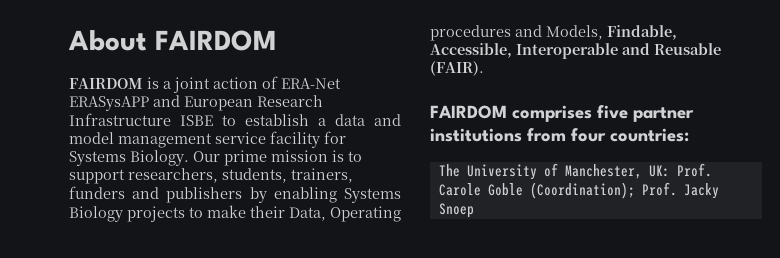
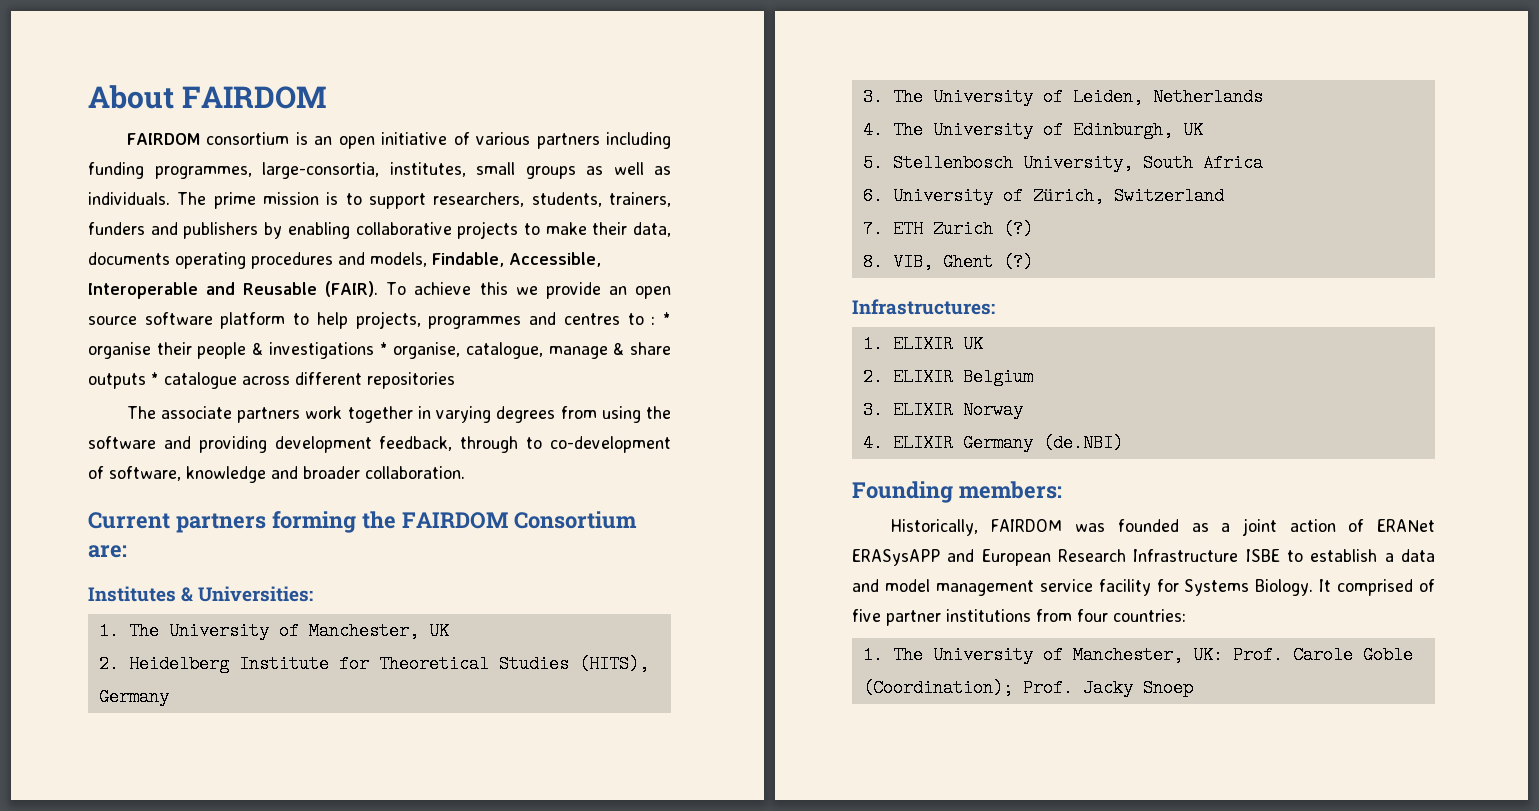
- FAIRDOM is a joint action of ERA-Net ERASysAPP and European Research Infrastructure ISBE to establish a data and model management service facility for Systems Biology.
+ FAIRDOM consortium is an open initiative of various partners including funding programmes, large-consortia, institutes, small groups as well as individuals. The prime mission is to support researchers, students, trainers, funders and publishers by enabling collaborative projects to make their data, documents operating procedures and models, Findable, Accessible, Interoperable and Reusable (FAIR). To achieve this we provide an open source software platform to help projects, programmes and centres to : * organise their people & investigations * organise, catalogue, manage & share outputs * catalogue across different repositories
+ The associate partners work together in varying degrees from using the software and providing development feedback, through to co-development of software, knowledge and broader collaboration.
+ Current partners forming the FAIRDOM Consortium are:
+ Institutes & Universities:
+ 1. The University of Manchester, UK
+ 2. Heidelberg Institute for Theoretical Studies (HITS), Germany
+ 3. The University of Leiden, Netherlands
+ 4. The University of Edinburgh, UK
+ 5. Stellenbosch University, South Africa
+ 6. University of Zürich, Switzerland
+ 7. ETH Zurich (?)
+ 8. VIB, Ghent (?)
+ Infrastructures:
+ 1. ELIXIR UK
+ 2. ELIXIR Belgium
+ 3. ELIXIR Norway
+ 4. ELIXIR Germany (de.NBI)
+ Founding members:
+ Historically, FAIRDOM was founded as a joint action of ERANet ERASysAPP and European Research Infrastructure ISBE to establish a data and model management service facility for Systems Biology.
- Our prime mission is to support researchers, students, trainers, funders and publishers by enabling Systems Biology projects to make their Data, Operating procedures and Models, Findable, Accessible, Interoperable and Reusable (FAIR).
- FAIRDOM comprises five partner institutions from four countries:
+ It comprised of five partner institutions from four countries:
- The University of Manchester, UK: Prof. Carole Goble (Coordination); Prof. Jacky Snoep
+ 1. The University of Manchester, UK: Prof. Carole Goble (Coordination); Prof. Jacky Snoep

